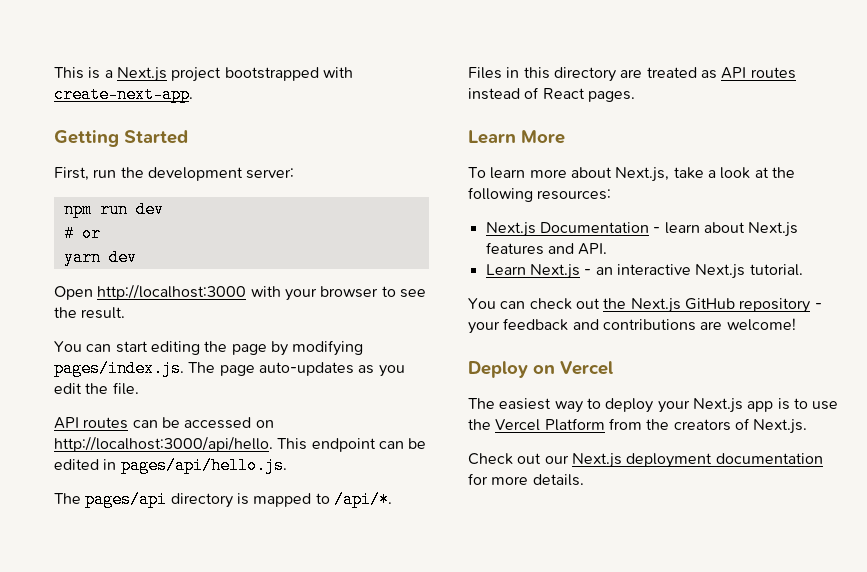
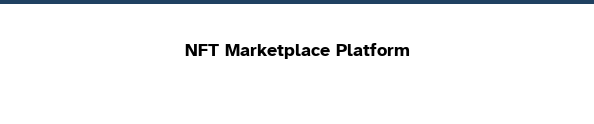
- This is a Next.js project bootstrapped with create-next-app.
- Getting Started
- First, run the development server:
- npm run dev
- # or
- yarn dev
- Open http://localhost:3000 with your browser to see the result.
- You can start editing the page by modifying pages/index.js. The page auto-updates as you edit the file.
- API routes can be accessed on http://localhost:3000/api/hello. This endpoint can be edited in pages/api/hello.js.
- The pages/api directory is mapped to /api/*. Files in this directory are treated as API routes instead of React pages.
- Learn More
- To learn more about Next.js, take a look at the following resources:
- Next.js Documentation - learn about Next.js features and API.
- Learn Next.js - an interactive Next.js tutorial.
- You can check out the Next.js GitHub repository - your feedback and contributions are welcome!
- Deploy on Vercel
- The easiest way to deploy your Next.js app is to use the Vercel Platform from the creators of Next.js.
- Check out our Next.js deployment documentation for more details.
+ NFT Marketplace Platform

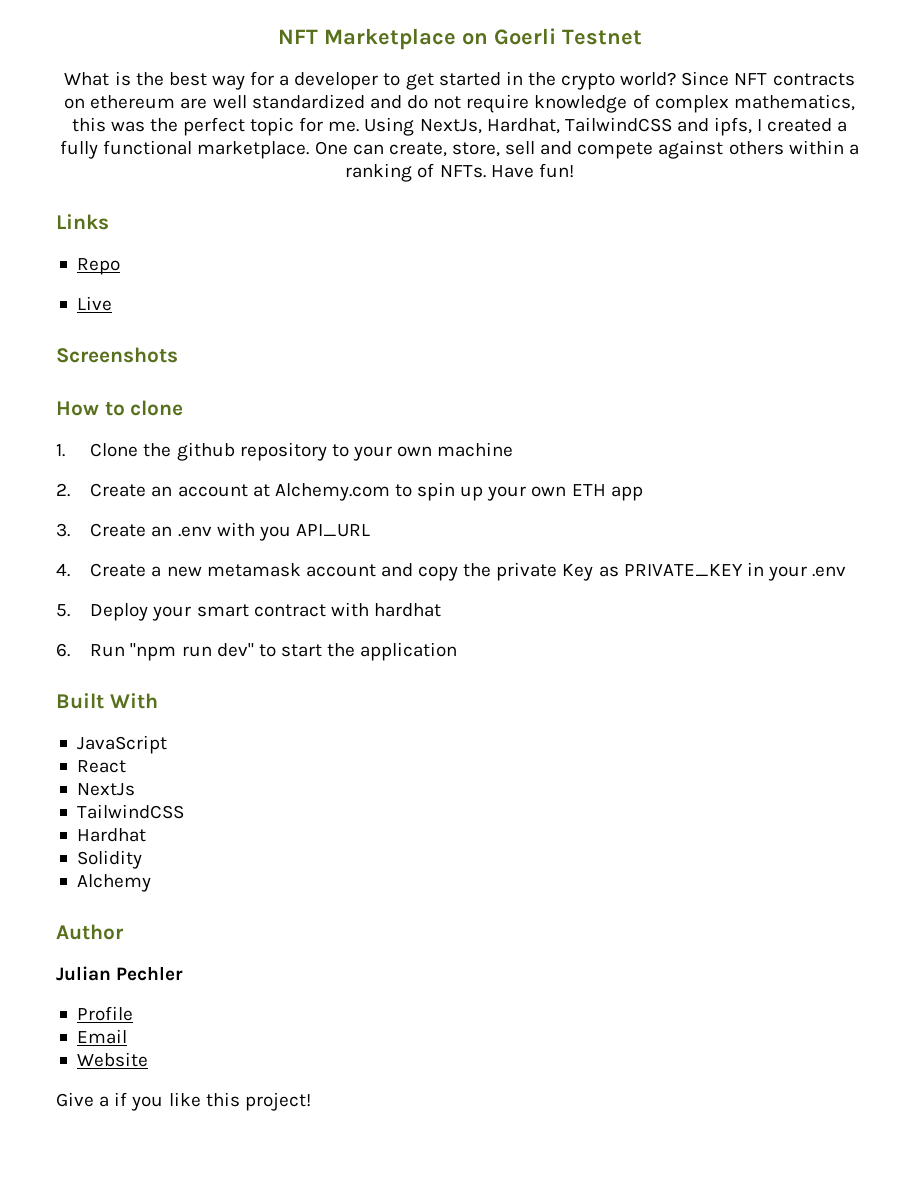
- NFT Marketplace Platform
+ NFT Marketplace on Goerli Testnet
+ What is the best way for a developer to get started in the crypto world? Since NFT contracts on ethereum are well standardized and do not require knowledge of complex mathematics, this was the perfect topic for me. Using NextJs, Hardhat, TailwindCSS and ipfs, I created a fully functional marketplace. One can create, store, sell and compete against others within a ranking of NFTs. Have fun!
+ Links
+ Repo
+ Live
+ Screenshots
+ How to clone
+ 1. Clone the github repository to your own machine
+ 2. Create an account at Alchemy.com to spin up your own ETH app
+ 3. Create an .env with you API_URL
+ 4. Create a new metamask account and copy the private Key as PRIVATE_KEY in your .env
+ 5. Deploy your smart contract with hardhat
+ 6. Run "npm run dev" to start the application
+ Built With
+ JavaScript
+ React
+ NextJs
+ TailwindCSS
+ Hardhat
+ Solidity
+ Alchemy
+ Author
+ Julian Pechler
+ Profile
+ Email
+ Website
+ Give a if you like this project!

